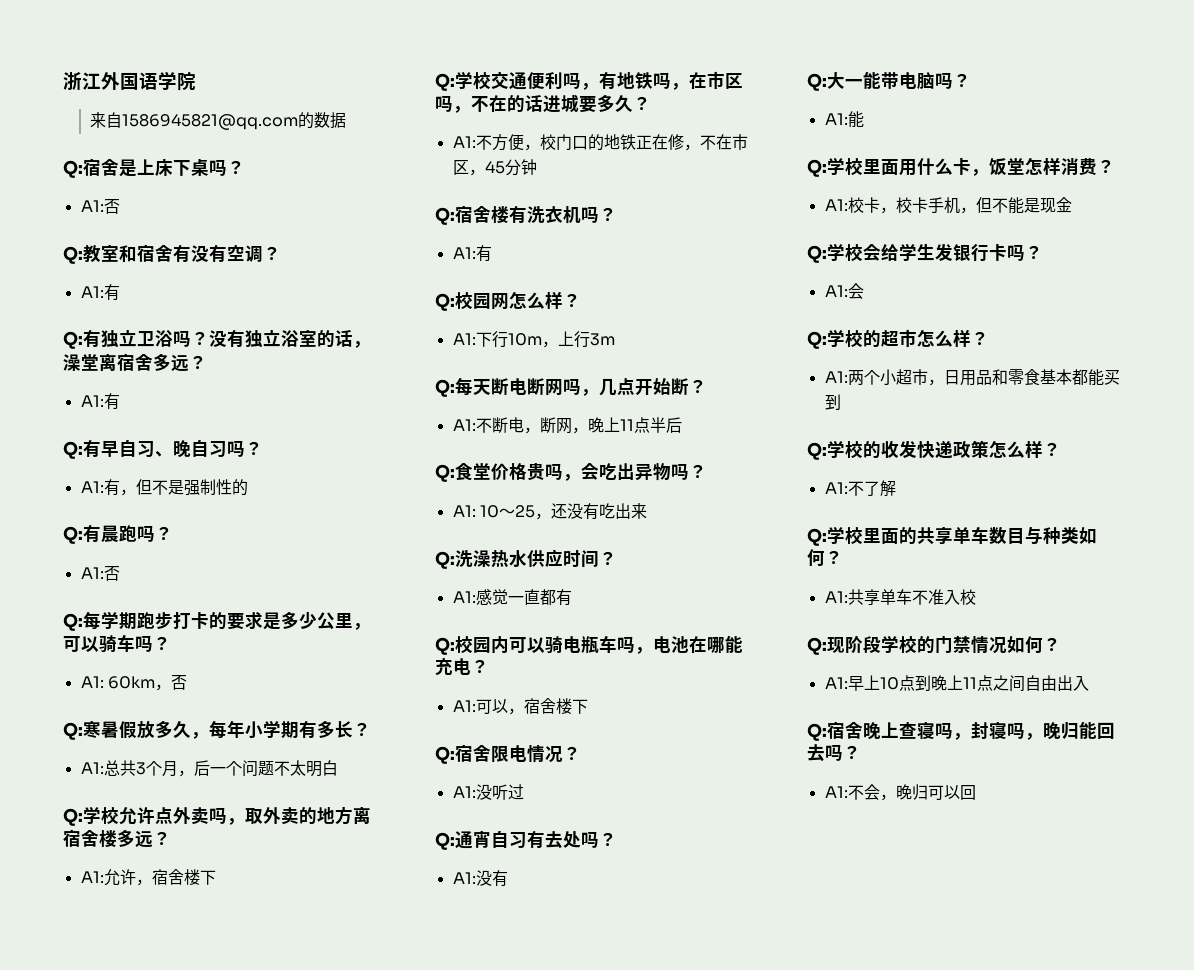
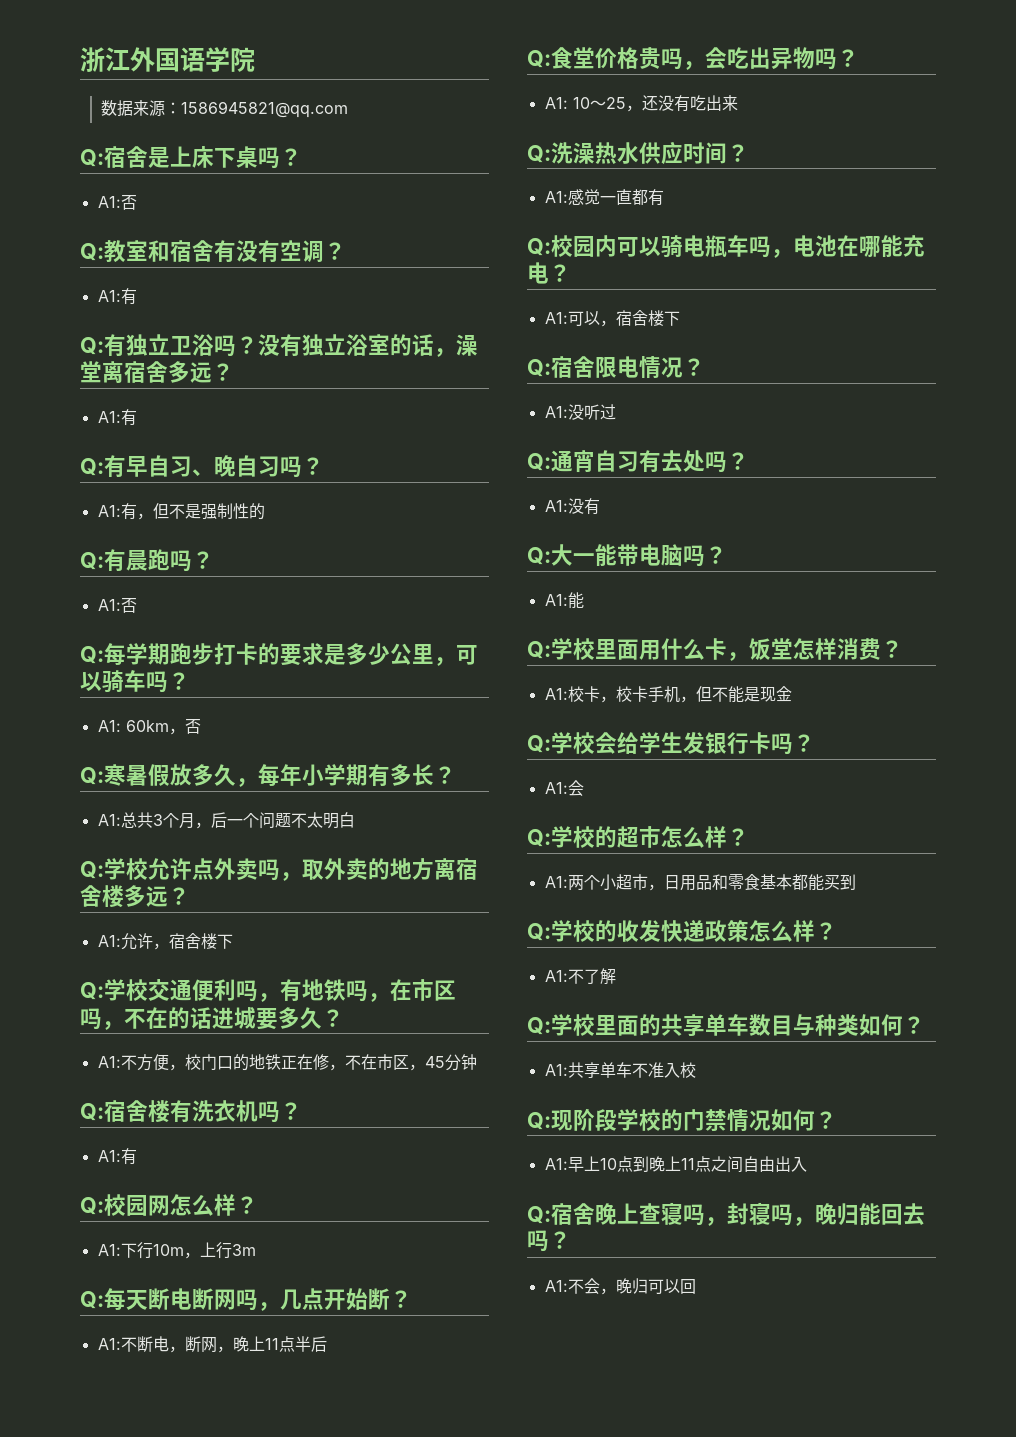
- 来自1586945821@qq.com的数据
+ 数据来源：1586945821@qq.com

